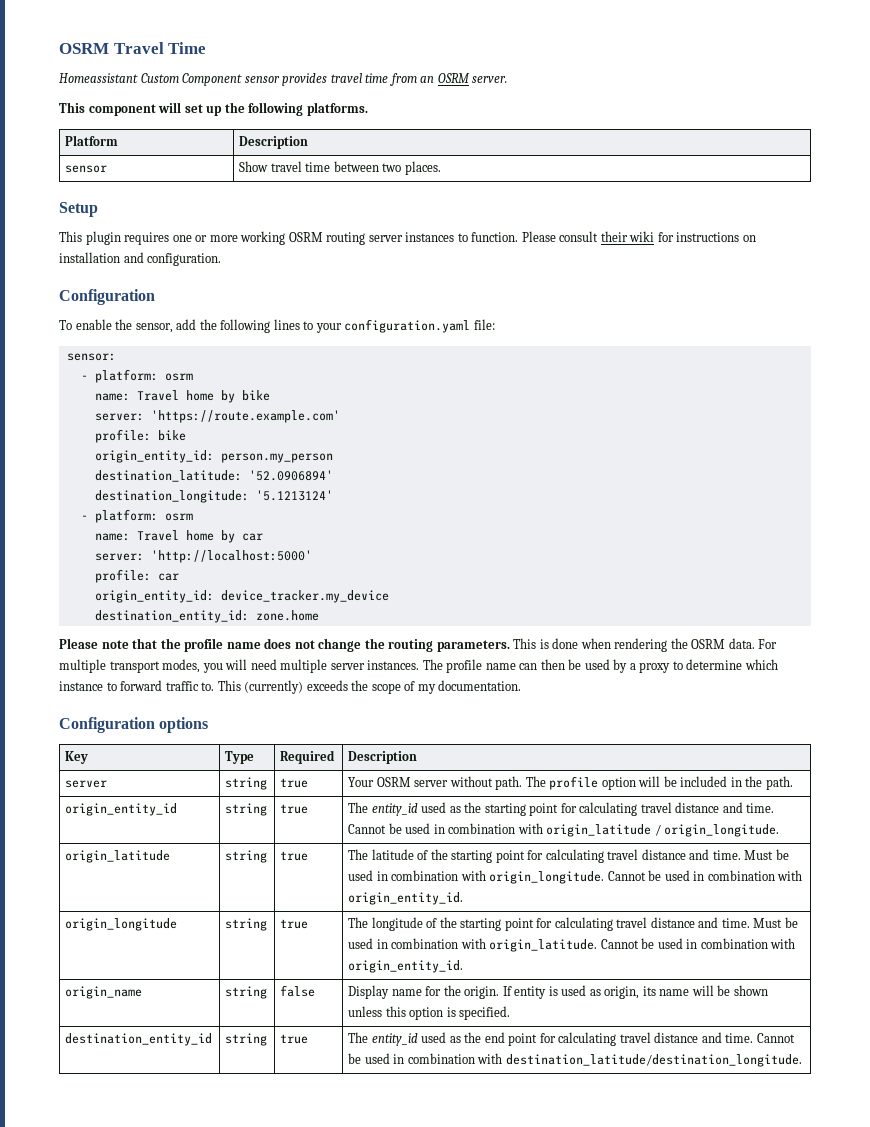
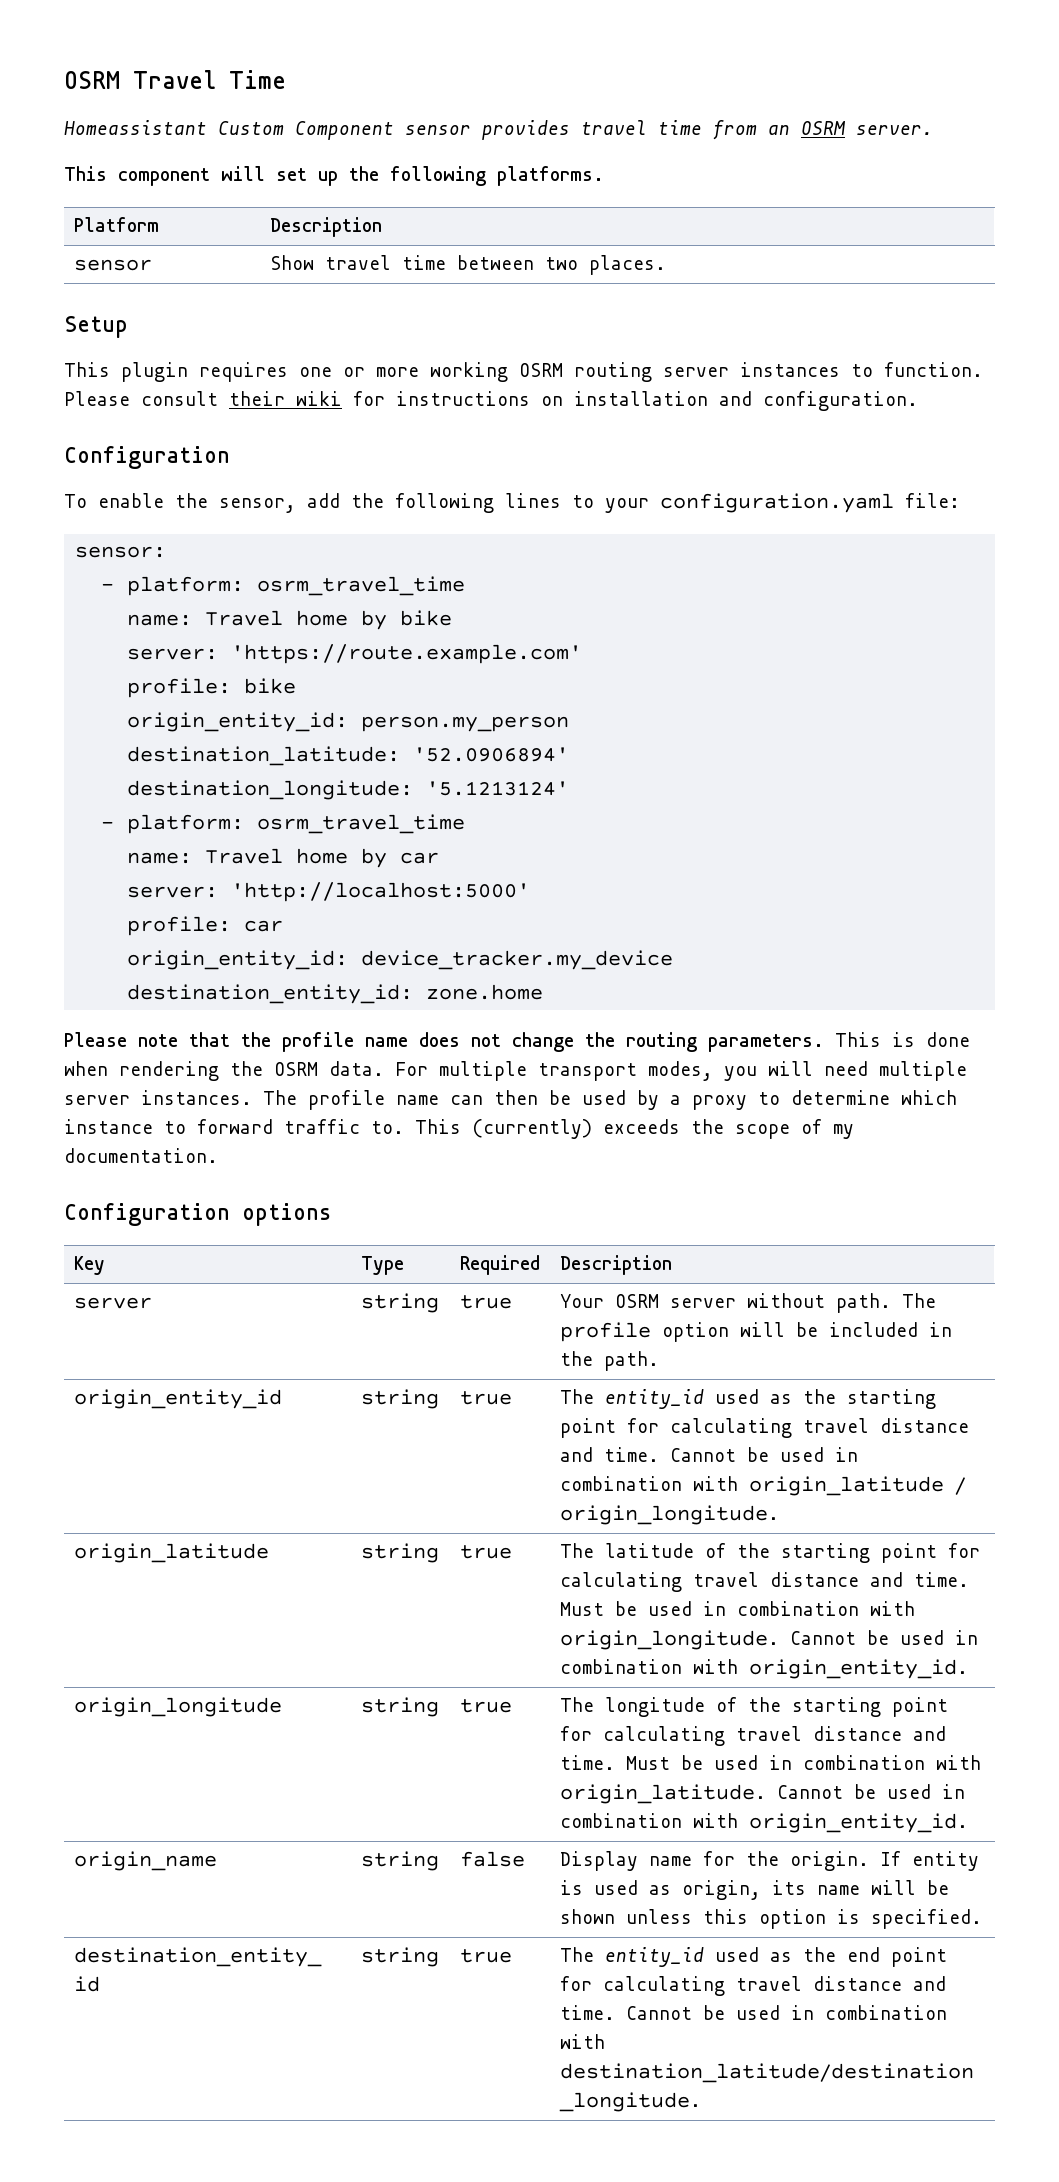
  sensor:
- - platform: osrm
+ - platform: osrm_travel_time
  destination_longitude: '5.1213124'
- - platform: osrm
+ - platform: osrm_travel_time

